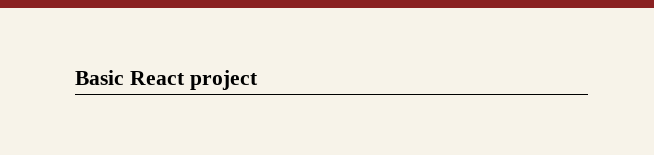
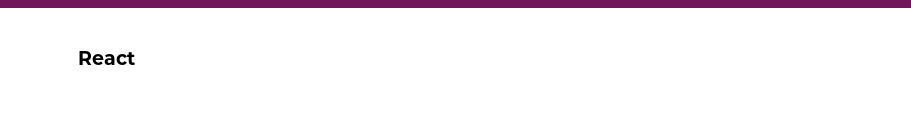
- Basic React project
+ React

